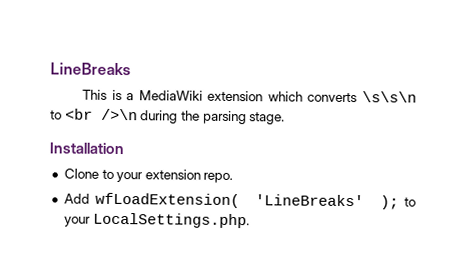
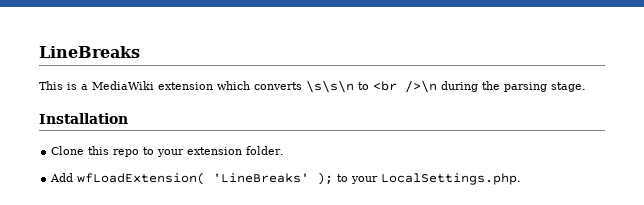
- Clone to your extension repo.
+ Clone this repo to your extension folder.

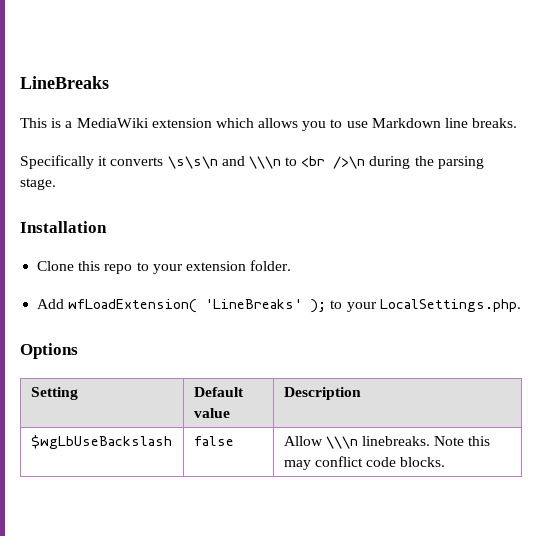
- This is a MediaWiki extension which converts \s\s\n to <br />\n during the parsing stage.
+ This is a MediaWiki extension which allows you to use Markdown line breaks.
+ Specifically it converts \s\s\n and \\\n to <br />\n during the parsing stage.
+ Options
+ Setting | Default value | Description
+ $wgLbUseBackslash | false | Allow \\\n linebreaks. Note this may conflict code blocks.

